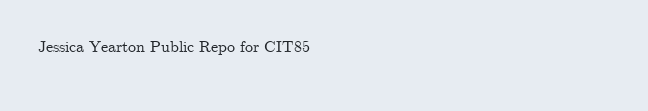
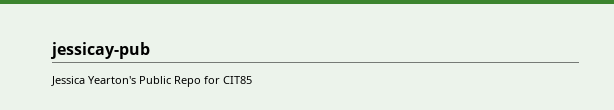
- Jessica Yearton Public Repo for CIT85
+ jessicay-pub
+ Jessica Yearton's Public Repo for CIT85

